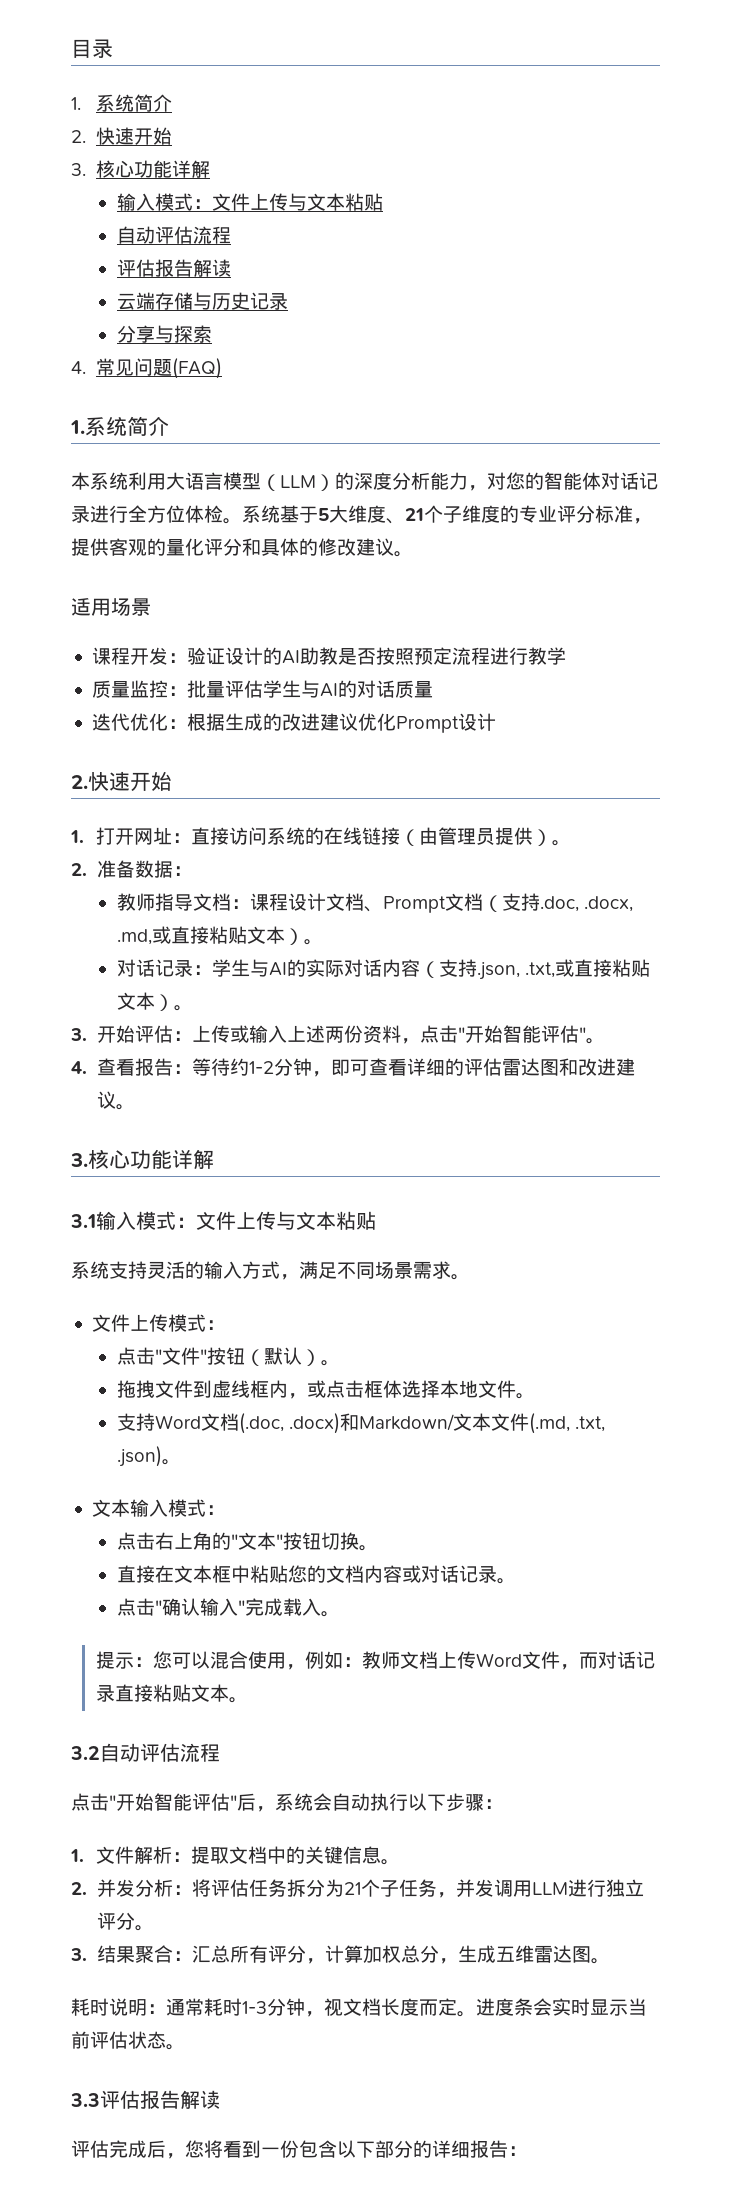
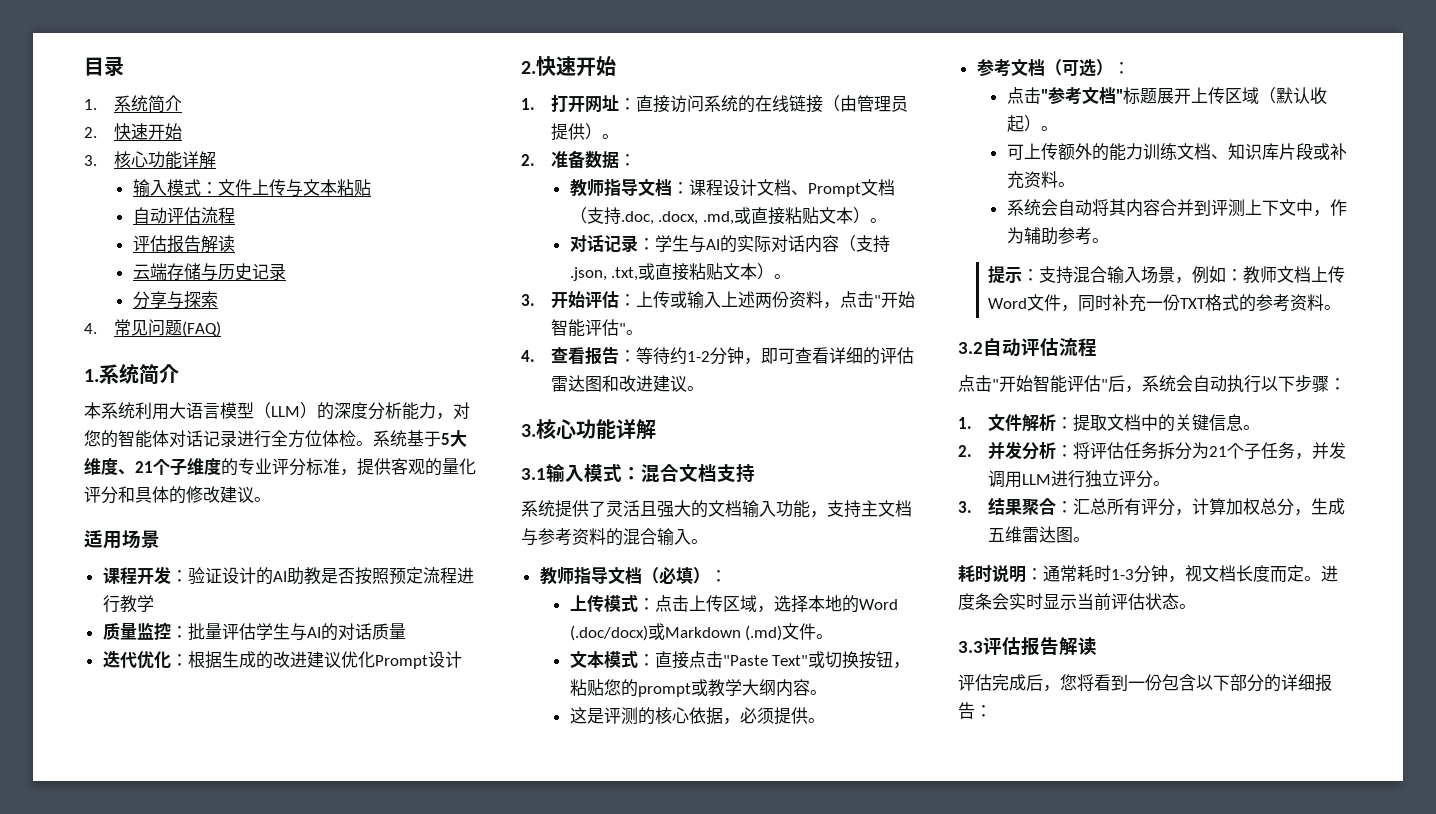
- 3.1输入模式：文件上传与文本粘贴
- 系统支持灵活的输入方式，满足不同场景需求。
- 文件上传模式：
- 点击"文件"按钮（默认）。
- 拖拽文件到虚线框内，或点击框体选择本地文件。
- 支持Word文档(.doc, .docx)和Markdown/文本文件(.md, .txt, .json)。
- 文本输入模式：
- 点击右上角的"文本"按钮切换。
- 直接在文本框中粘贴您的文档内容或对话记录。
- 点击"确认输入"完成载入。
- 提示：您可以混合使用，例如：教师文档上传Word文件，而对话记录直接粘贴文本。
+ 3.1输入模式：混合文档支持
+ 系统提供了灵活且强大的文档输入功能，支持主文档与参考资料的混合输入。
+ 教师指导文档（必填）：
+ 上传模式：点击上传区域，选择本地的Word (.doc/docx)或Markdown (.md)文件。
+ 文本模式：直接点击"Paste Text"或切换按钮，粘贴您的prompt或教学大纲内容。
+ 这是评测的核心依据，必须提供。
+ 参考文档（可选）：
+ 点击"参考文档"标题展开上传区域（默认收起）。
+ 可上传额外的能力训练文档、知识库片段或补充资料。
+ 系统会自动将其内容合并到评测上下文中，作为辅助参考。
+ 提示：支持混合输入场景，例如：教师文档上传Word文件，同时补充一份TXT格式的参考资料。

